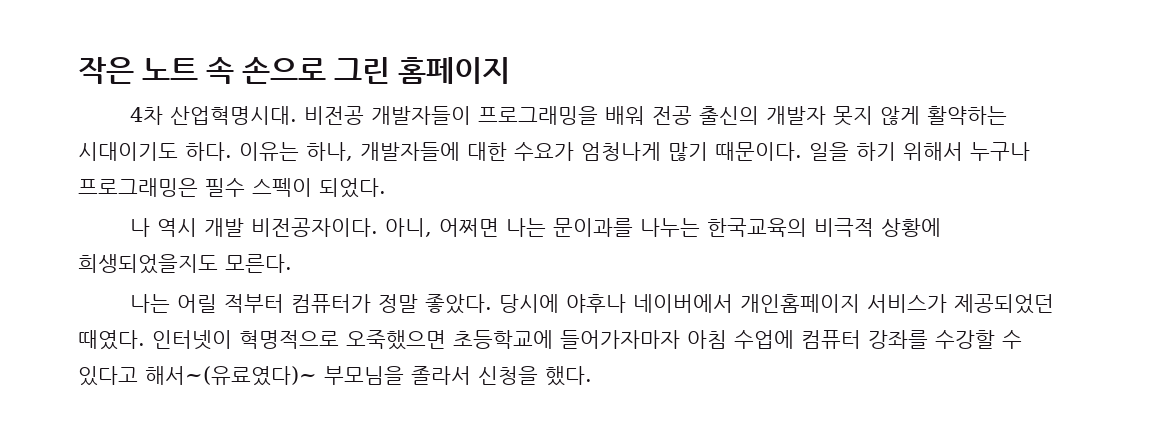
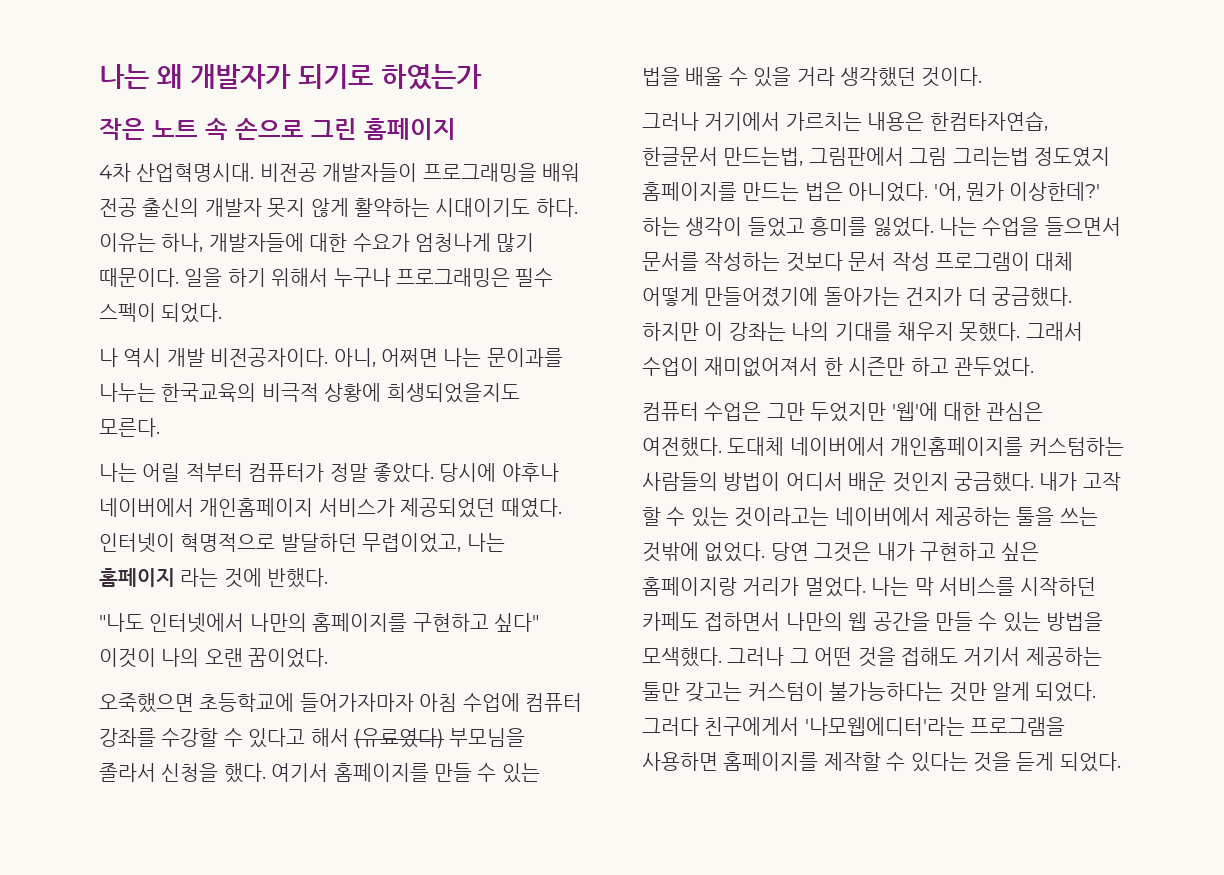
+ 나는 왜 개발자가 되기로 하였는가
- 인터넷이 혁명적으로 오죽했으면 초등학교에 들어가자마자 아침 수업에 컴퓨터 강좌를 수강할 수 있다고 해서~(유료였다)~ 부모님을 졸라서 신청을 했다.
+ 인터넷이 혁명적으로 발달하던 무렵이었고, 나는 홈페이지 라는 것에 반했다.
+ "나도 인터넷에서 나만의 홈페이지를 구현하고 싶다" 이것이 나의 오랜 꿈이었다.
+ 오죽했으면 초등학교에 들어가자마자 아침 수업에 컴퓨터 강좌를 수강할 수 있다고 해서 (유료였다) 부모님을 졸라서 신청을 했다.
+ 여기서 홈페이지를 만들 수 있는 법을 배울 수 있을 거라 생각했던 것이다.
+ 그러나 거기에서 가르치는 내용은 한컴타자연습, 한글문서 만드는법, 그림판에서 그림 그리는법 정도였지 홈페이지를 만드는 법은 아니었다. '어, 뭔가 이상한데?' 하는 생각이 들었고 흥미를 잃었다. 나는 수업을 들으면서 문서를 작성하는 것보다 문서 작성 프로그램이 대체 어떻게 만들어졌기에 돌아가는 건지가 더 궁금했다. 하지만 이 강좌는 나의 기대를 채우지 못했다. 그래서 수업이 재미없어져서 한 시즌만 하고 관두었다.
+ 컴퓨터 수업은 그만 두었지만 '웹'에 대한 관심은 여전했다. 도대체 네이버에서 개인홈페이지를 커스텀하는 사람들의 방법이 어디서 배운 것인지 궁금했다. 내가 고작 할 수 있는 것이라고는 네이버에서 제공하는 툴을 쓰는 것밖에 없었다. 당연 그것은 내가 구현하고 싶은 홈페이지랑 거리가 멀었다. 나는 막 서비스를 시작하던 카페도 접하면서 나만의 웹 공간을 만들 수 있는 방법을 모색했다. 그러나 그 어떤 것을 접해도 거기서 제공하는 툴만 갖고는 커스텀이 불가능하다는 것만 알게 되었다. 그러다 친구에게서 '나모웹에디터'라는 프로그램을 사용하면 홈페이지를 제작할 수 있다는 것을 듣게 되었다.

